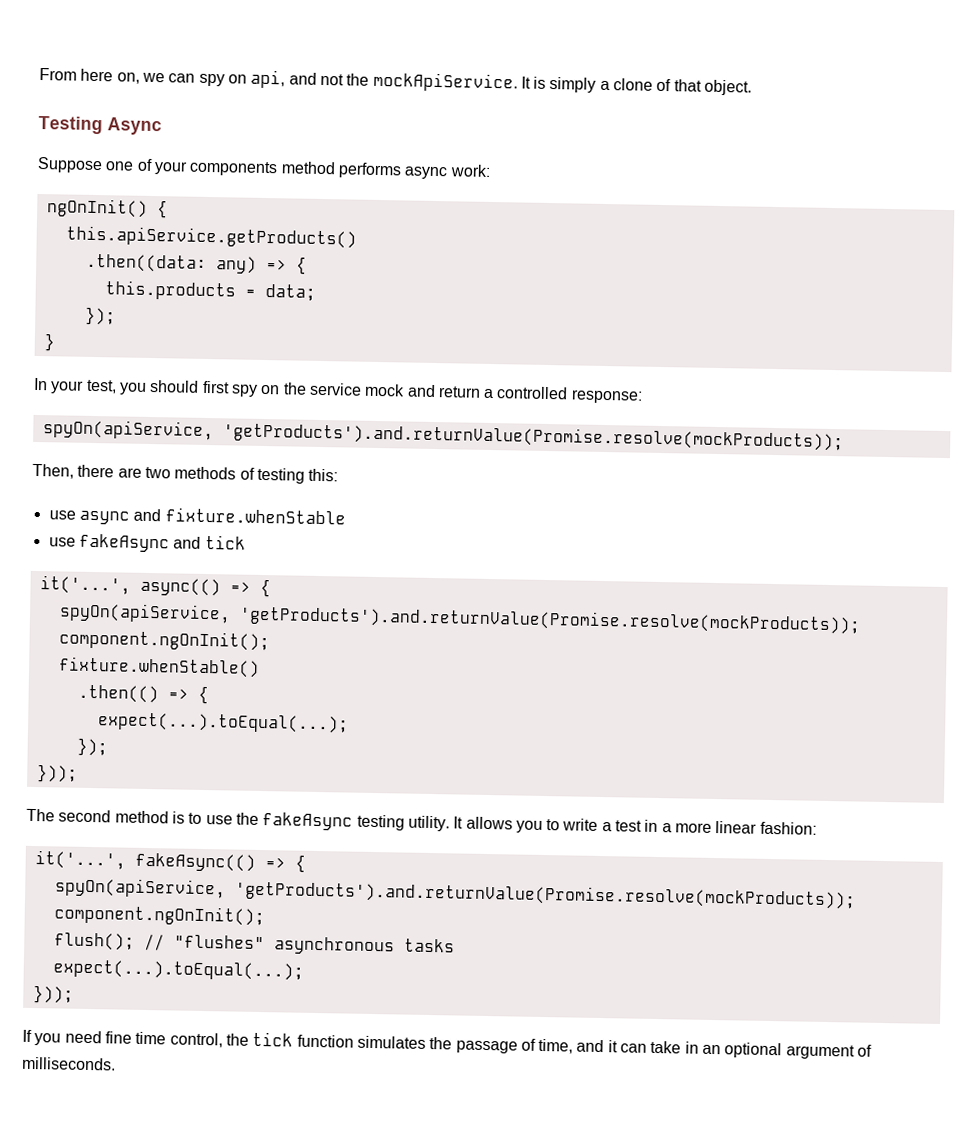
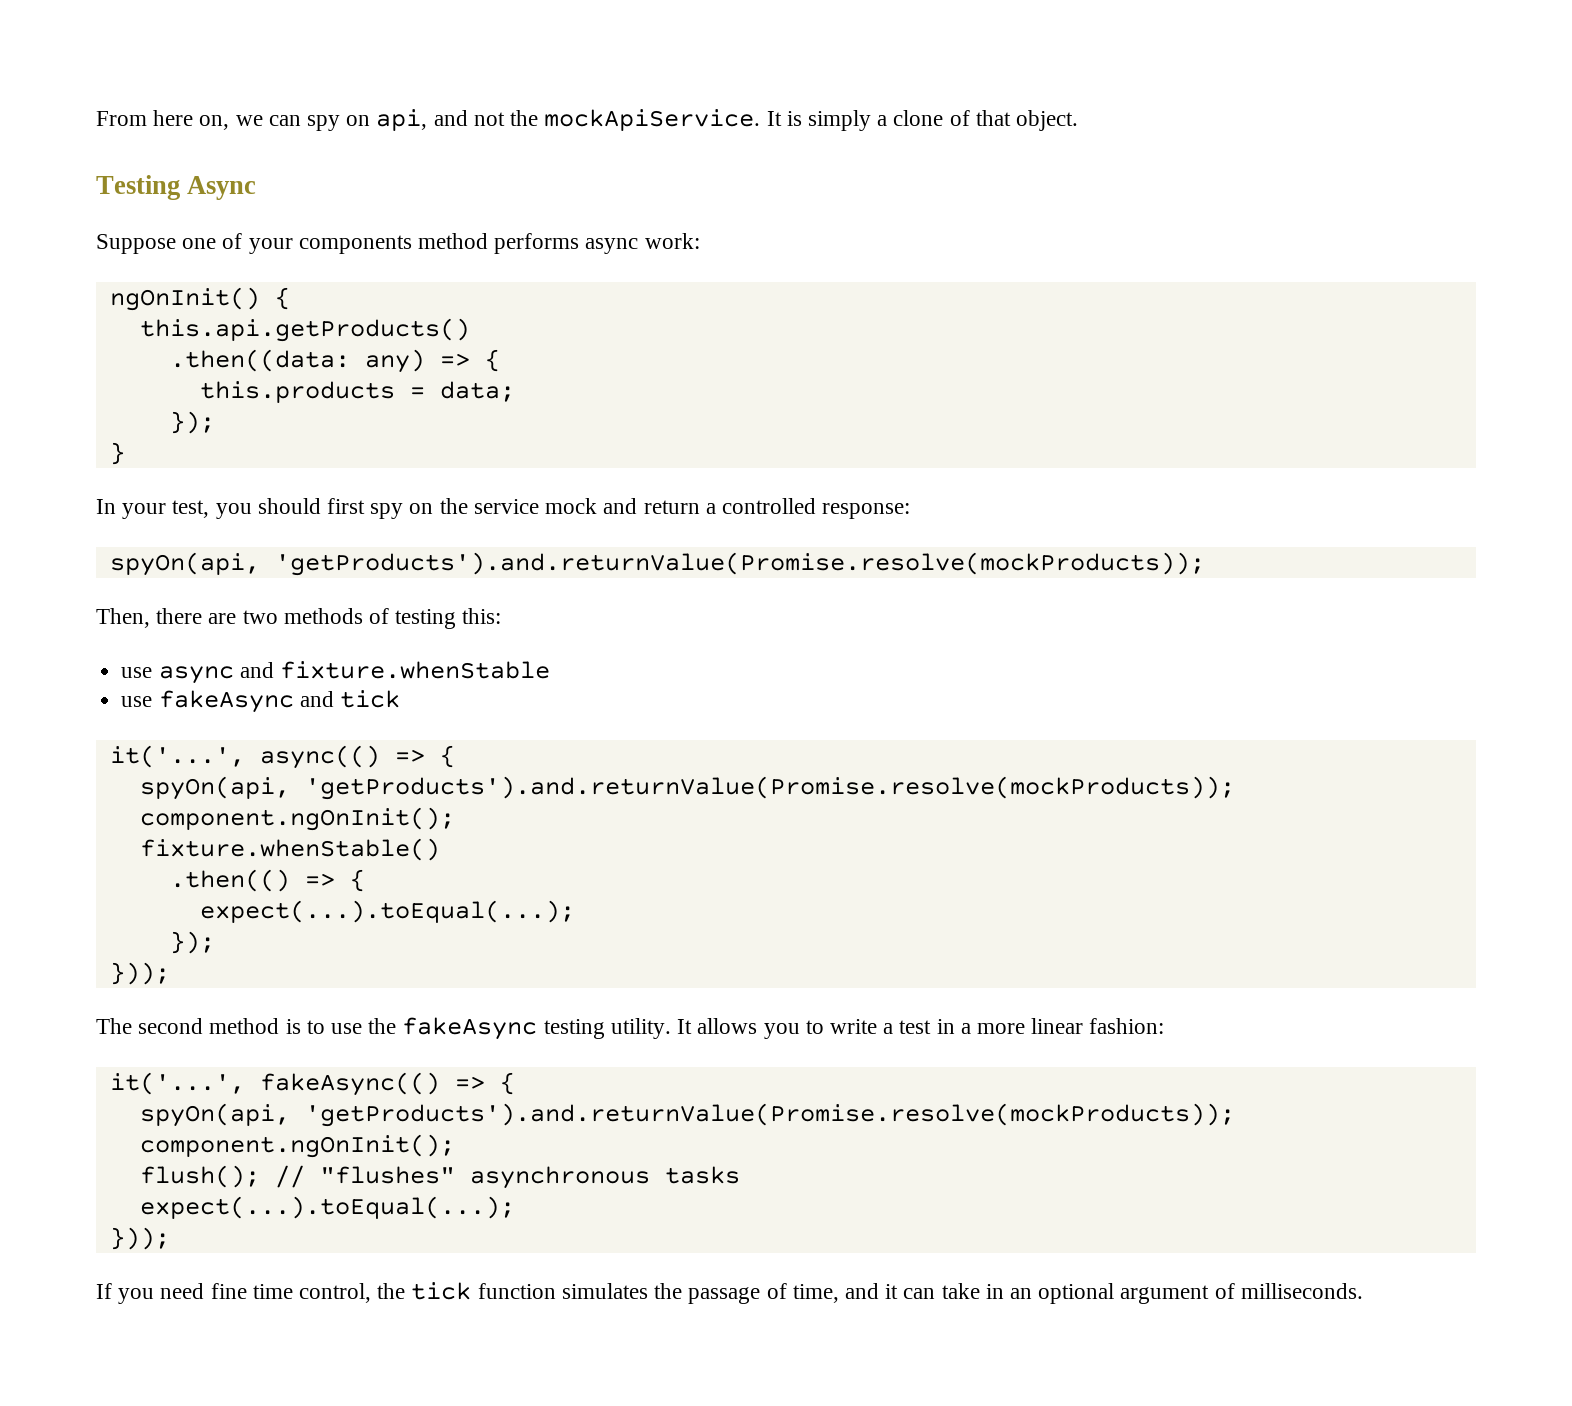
- this.apiService.getProducts()
+ this.api.getProducts()
  In your test, you should first spy on the service mock and return a controlled response:
- spyOn(apiService, 'getProducts').and.returnValue(Promise.resolve(mockProducts));
+ spyOn(api, 'getProducts').and.returnValue(Promise.resolve(mockProducts));
  it('...', async(() => {
- spyOn(apiService, 'getProducts').and.returnValue(Promise.resolve(mockProducts));
+ spyOn(api, 'getProducts').and.returnValue(Promise.resolve(mockProducts));
  it('...', fakeAsync(() => {
- spyOn(apiService, 'getProducts').and.returnValue(Promise.resolve(mockProducts));
+ spyOn(api, 'getProducts').and.returnValue(Promise.resolve(mockProducts));

